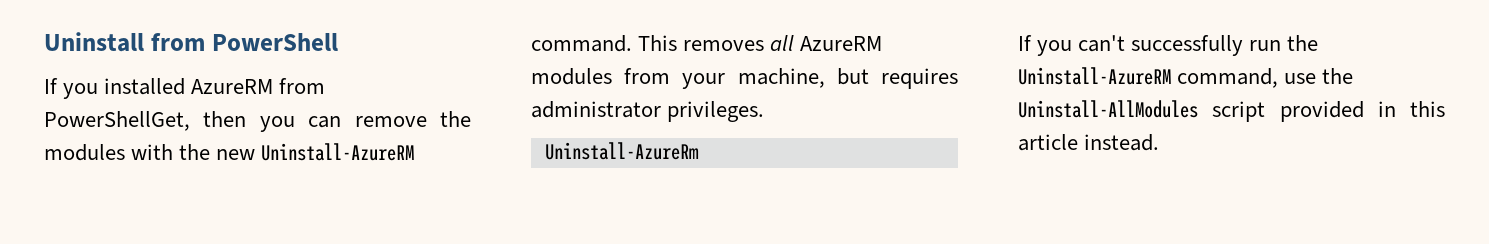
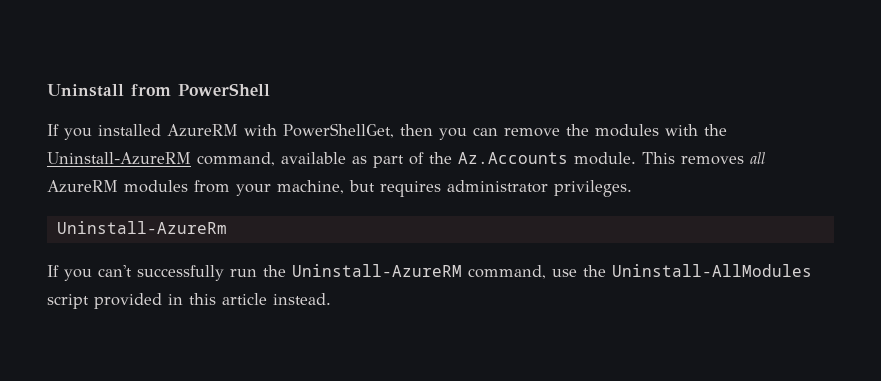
- If you installed AzureRM from PowerShellGet, then you can remove the modules with the new Uninstall-AzureRM command.
+ If you installed AzureRM with PowerShellGet, then you can remove the modules with the Uninstall-AzureRM command, available as part of the Az.Accounts module.

